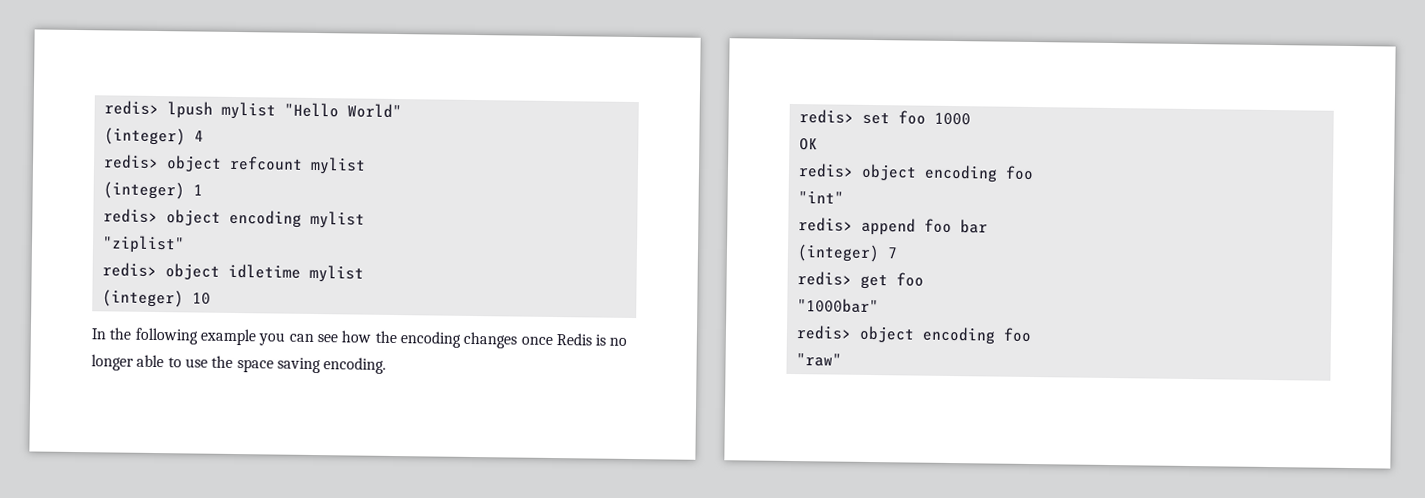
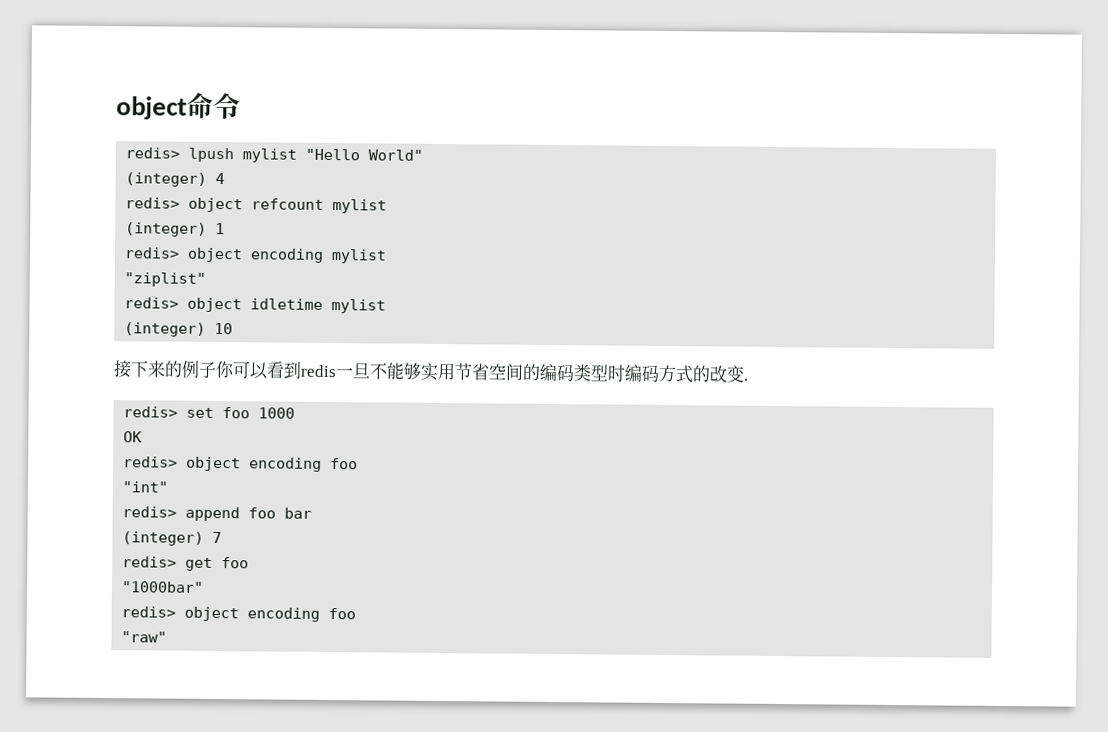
+ object命令
- In the following example you can see how the encoding changes once Redis is no longer able to use the space saving encoding.
+ 接下来的例子你可以看到redis一旦不能够实用节省空间的编码类型时编码方式的改变.

